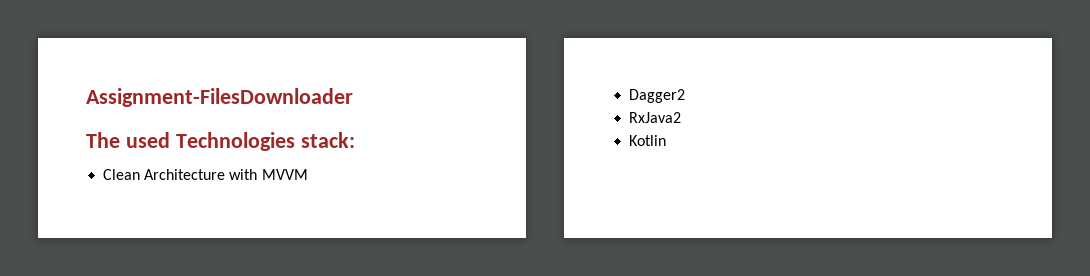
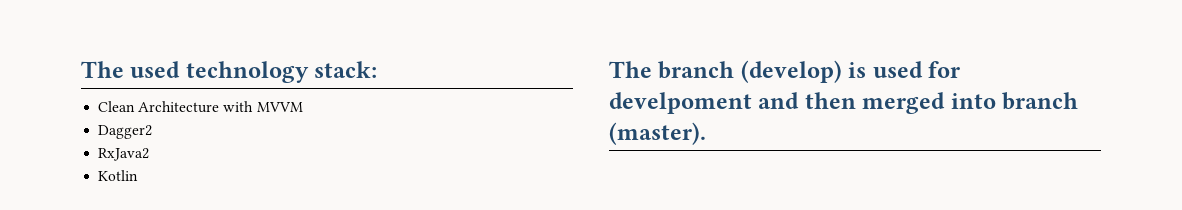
- Assignment-FilesDownloader
- The used Technologies stack:
+ The used technology stack:
+ The branch (develop) is used for develpoment and then merged into branch (master).

